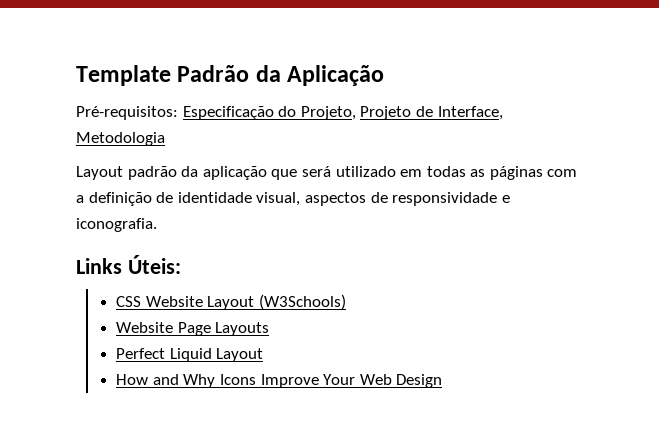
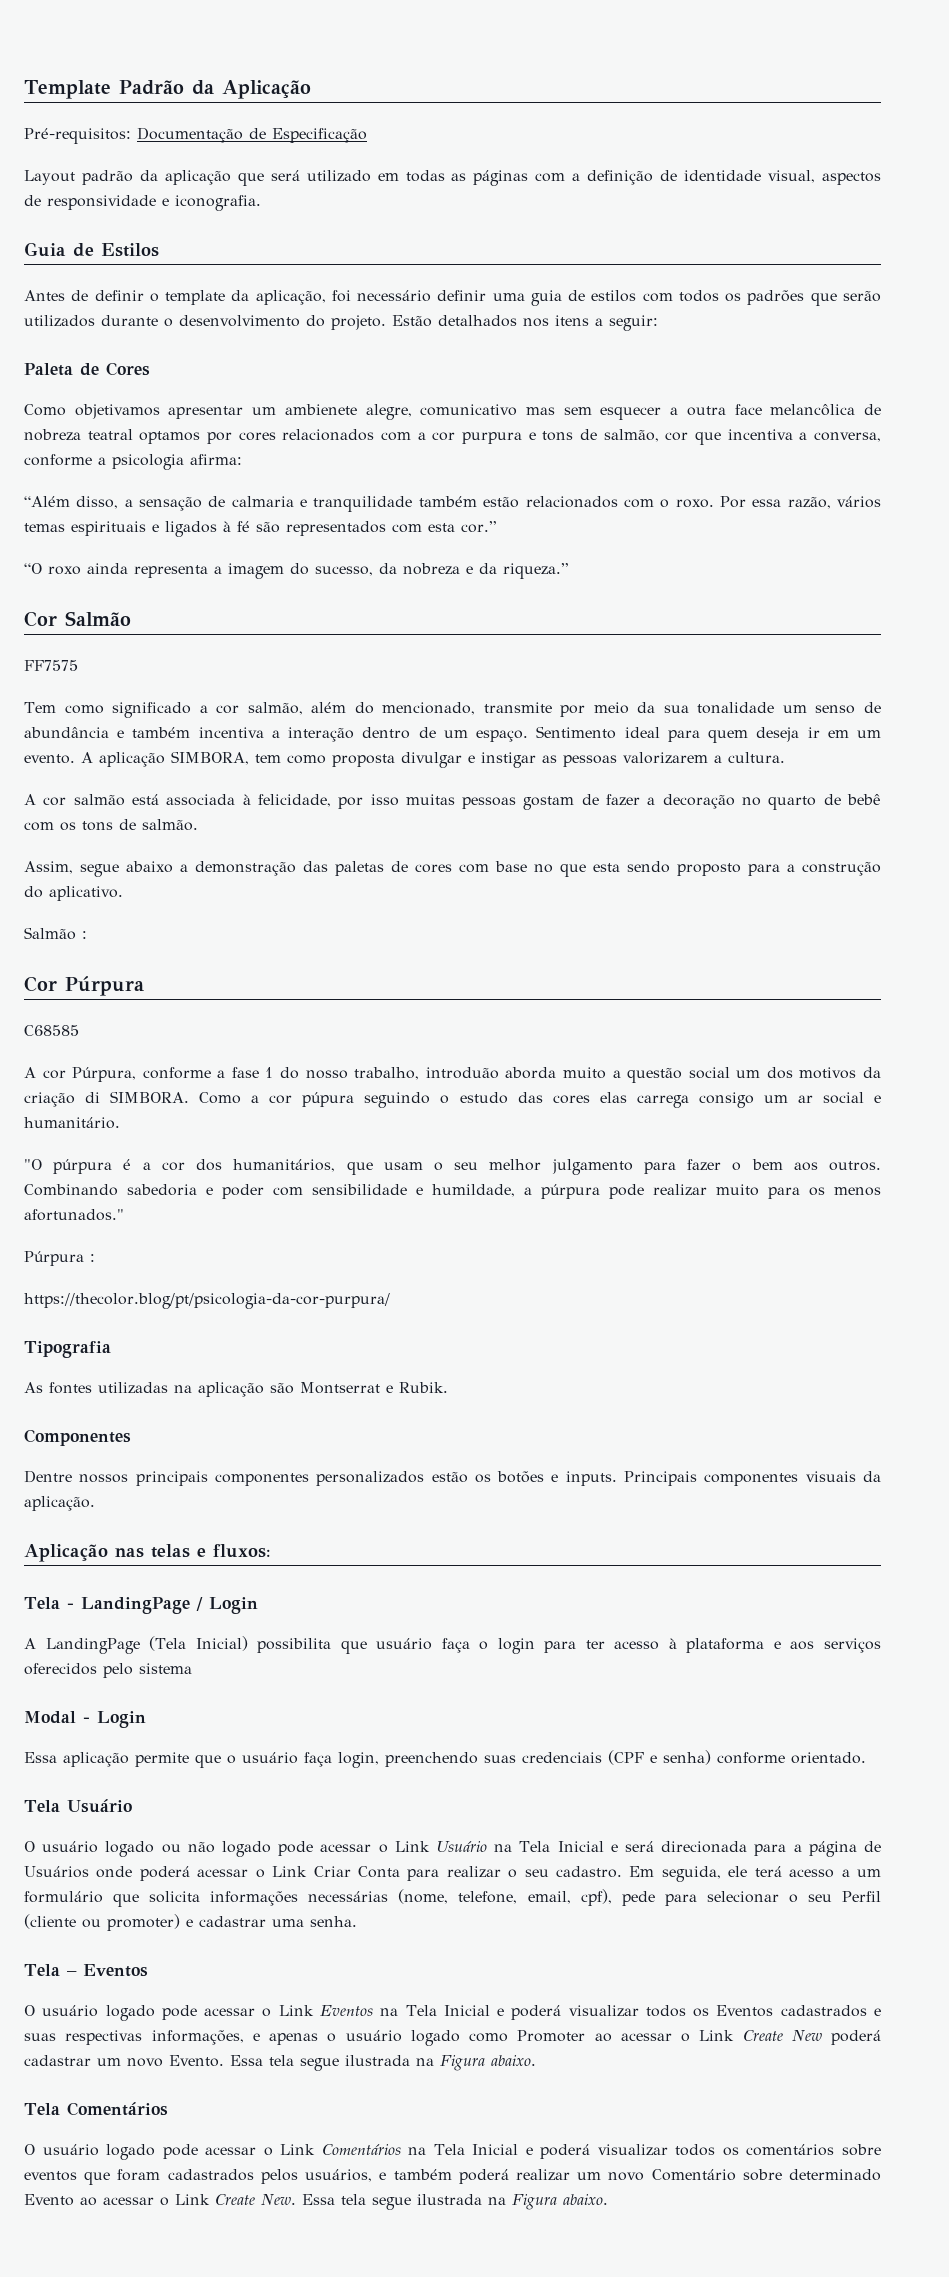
- Pré-requisitos: Especificação do Projeto, Projeto de Interface, Metodologia
+ Pré-requisitos: Documentação de Especificação
- Links Úteis:
- CSS Website Layout (W3Schools)
- Website Page Layouts
- Perfect Liquid Layout
- How and Why Icons Improve Your Web Design
+ Guia de Estilos
+ Antes de definir o template da aplicação, foi necessário definir uma guia de estilos com todos os padrões que serão utilizados durante o desenvolvimento do projeto. Estão detalhados nos itens a seguir:
+ Paleta de Cores
+ Como objetivamos apresentar um ambienete alegre, comunicativo mas sem esquecer a outra face melancôlica de nobreza teatral optamos por cores relacionados com a cor purpura e tons de salmão, cor que incentiva a conversa, conforme a psicologia afirma:
+ “Além disso, a sensação de calmaria e tranquilidade também estão relacionados com o roxo. Por essa razão, vários temas espirituais e ligados à fé são representados com esta cor.”
+ “O roxo ainda representa a imagem do sucesso, da nobreza e da riqueza.”
+ Cor Salmão
+ FF7575
+ Tem como significado a cor salmão, além do mencionado, transmite por meio da sua tonalidade um senso de abundância e também incentiva a interação dentro de um espaço. Sentimento ideal para quem deseja ir em um evento. A aplicação SIMBORA, tem como proposta divulgar e instigar as pessoas valorizarem a cultura.
+ A cor salmão está associada à felicidade, por isso muitas pessoas gostam de fazer a decoração no quarto de bebê com os tons de salmão.
+ Assim, segue abaixo a demonstração das paletas de cores com base no que esta sendo proposto para a construção do aplicativo.
+ Salmão :
+ Cor Púrpura
+ C68585
+ A cor Púrpura, conforme a fase 1 do nosso trabalho, introduão aborda muito a questão social um dos motivos da criação di SIMBORA. Como a cor púpura seguindo o estudo das cores elas carrega consigo um ar social e humanitário.
+ "O púrpura é a cor dos humanitários, que usam o seu melhor julgamento para fazer o bem aos outros. Combinando sabedoria e poder com sensibilidade e humildade, a púrpura pode realizar muito para os menos afortunados."
+ Púrpura :
+ https://thecolor.blog/pt/psicologia-da-cor-purpura/
+ Tipografia
+ As fontes utilizadas na aplicação são Montserrat e Rubik.
+ Componentes
+ Dentre nossos principais componentes personalizados estão os botões e inputs. Principais componentes visuais da aplicação.
+ Aplicação nas telas e fluxos:
+ Tela - LandingPage / Login
+ A LandingPage (Tela Inicial) possibilita que usuário faça o login para ter acesso à plataforma e aos serviços oferecidos pelo sistema
+ Modal - Login
+ Essa aplicação permite que o usuário faça login, preenchendo suas credenciais (CPF e senha) conforme orientado.
+ Tela Usuário
+ O usuário logado ou não logado pode acessar o Link Usuário na Tela Inicial e será direcionada para a página de Usuários onde poderá acessar o Link Criar Conta para realizar o seu cadastro. Em seguida, ele terá acesso a um formulário que solicita informações necessárias (nome, telefone, email, cpf), pede para selecionar o seu Perfil (cliente ou promoter) e cadastrar uma senha.
+ Tela – Eventos
+ O usuário logado pode acessar o Link Eventos na Tela Inicial e poderá visualizar todos os Eventos cadastrados e suas respectivas informações, e apenas o usuário logado como Promoter ao acessar o Link Create New poderá cadastrar um novo Evento. Essa tela segue ilustrada na Figura abaixo.
+ Tela Comentários
+ O usuário logado pode acessar o Link Comentários na Tela Inicial e poderá visualizar todos os comentários sobre eventos que foram cadastrados pelos usuários, e também poderá realizar um novo Comentário sobre determinado Evento ao acessar o Link Create New. Essa tela segue ilustrada na Figura abaixo.

